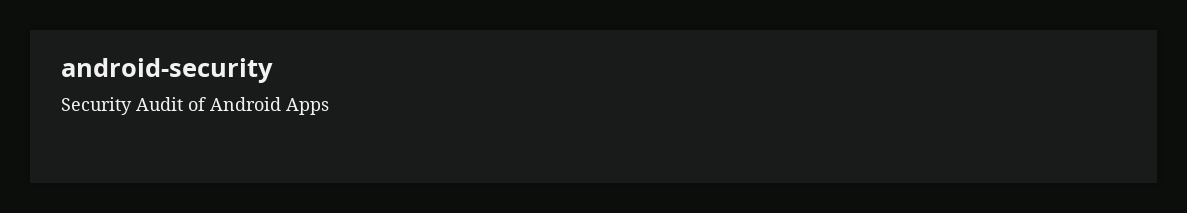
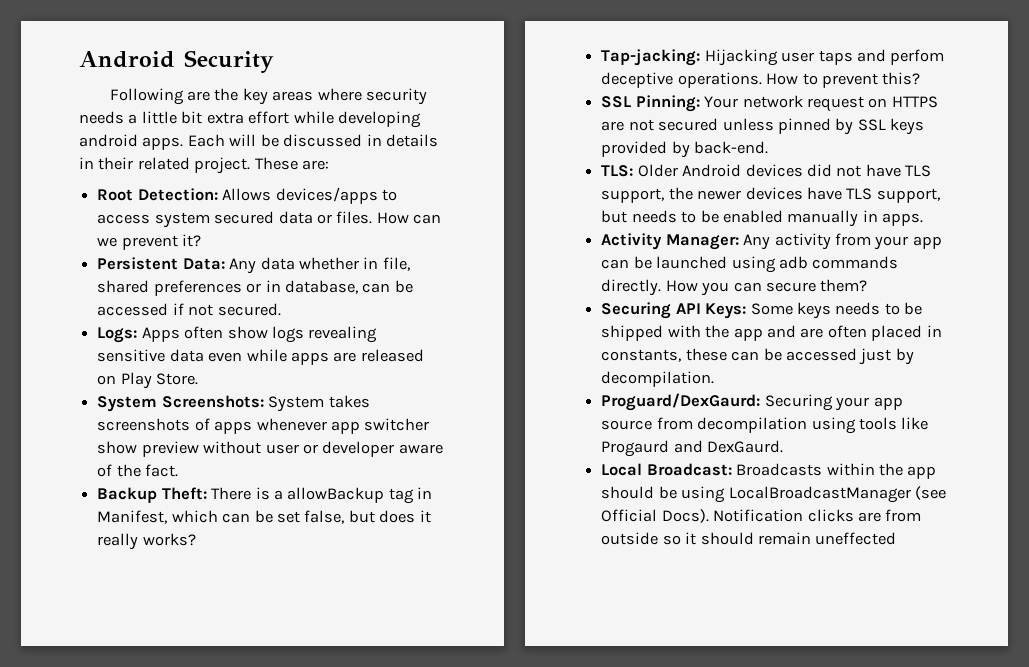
- android-security
- Security Audit of Android Apps
+ Android Security
+ Following are the key areas where security needs a little bit extra effort while developing android apps. Each will be discussed in details in their related project. These are:
+ Root Detection: Allows devices/apps to access system secured data or files. How can we prevent it?
+ Persistent Data: Any data whether in file, shared preferences or in database, can be accessed if not secured.
+ Logs: Apps often show logs revealing sensitive data even while apps are released on Play Store.
+ System Screenshots: System takes screenshots of apps whenever app switcher show preview without user or developer aware of the fact.
+ Backup Theft: There is a allowBackup tag in Manifest, which can be set false, but does it really works?
+ Tap-jacking: Hijacking user taps and perfom deceptive operations. How to prevent this?
+ SSL Pinning: Your network request on HTTPS are not secured unless pinned by SSL keys provided by back-end.
+ TLS: Older Android devices did not have TLS support, the newer devices have TLS support, but needs to be enabled manually in apps.
+ Activity Manager: Any activity from your app can be launched using adb commands directly. How you can secure them?
+ Securing API Keys: Some keys needs to be shipped with the app and are often placed in constants, these can be accessed just by decompilation.
+ Proguard/DexGaurd: Securing your app source from decompilation using tools like Progaurd and DexGaurd.
+ Local Broadcast: Broadcasts within the app should be using LocalBroadcastManager (see Official Docs). Notification clicks are from outside so it should remain uneffected

